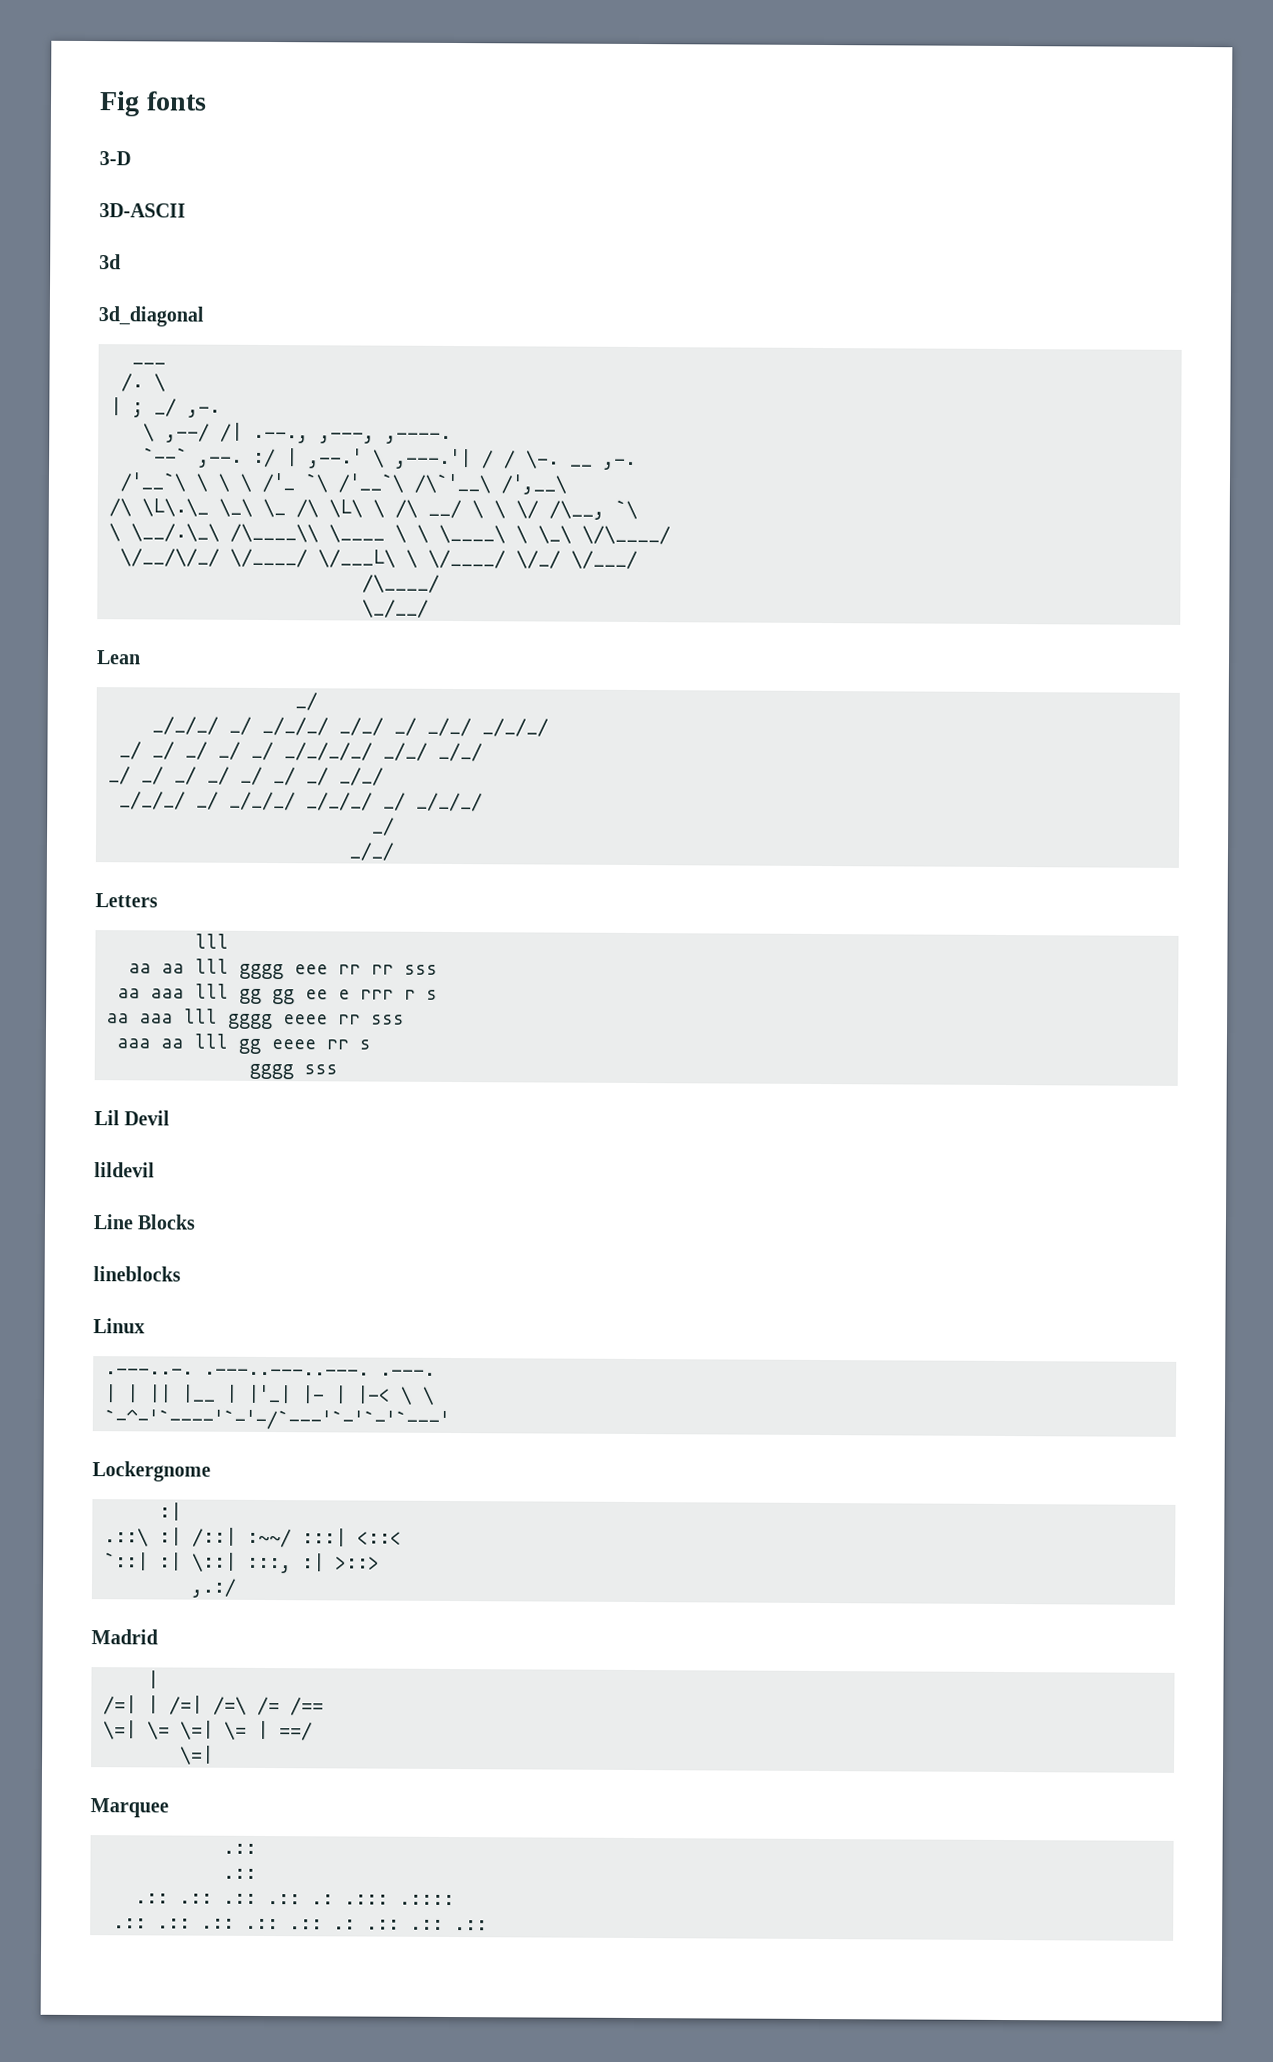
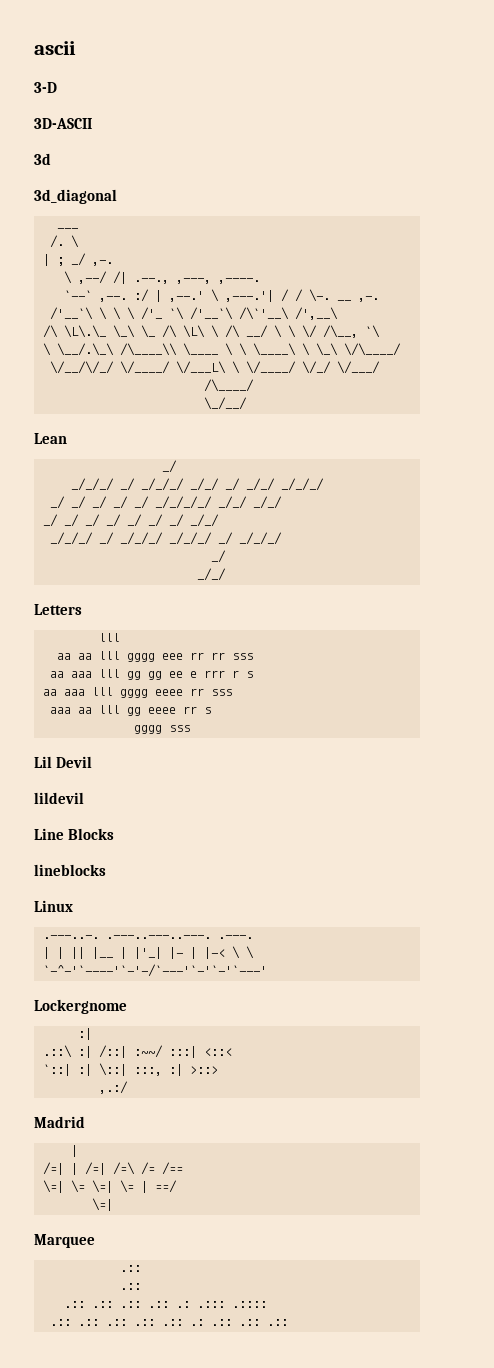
- Fig fonts
+ ascii

